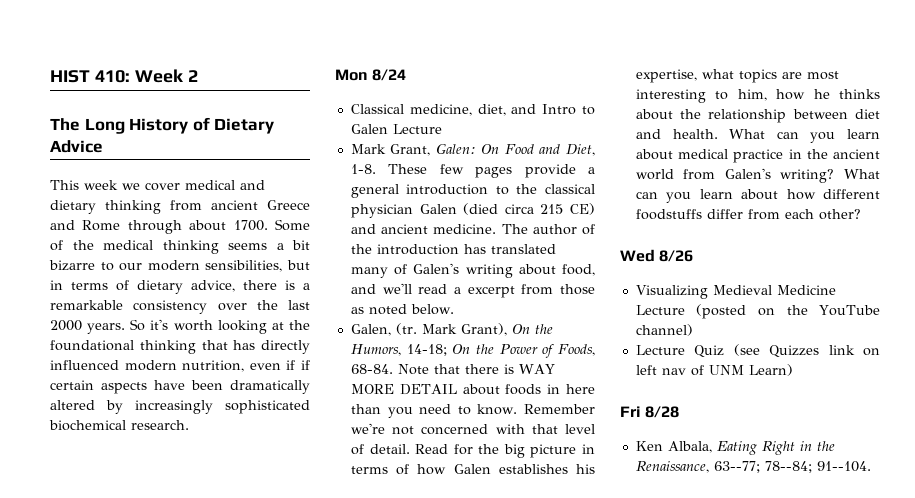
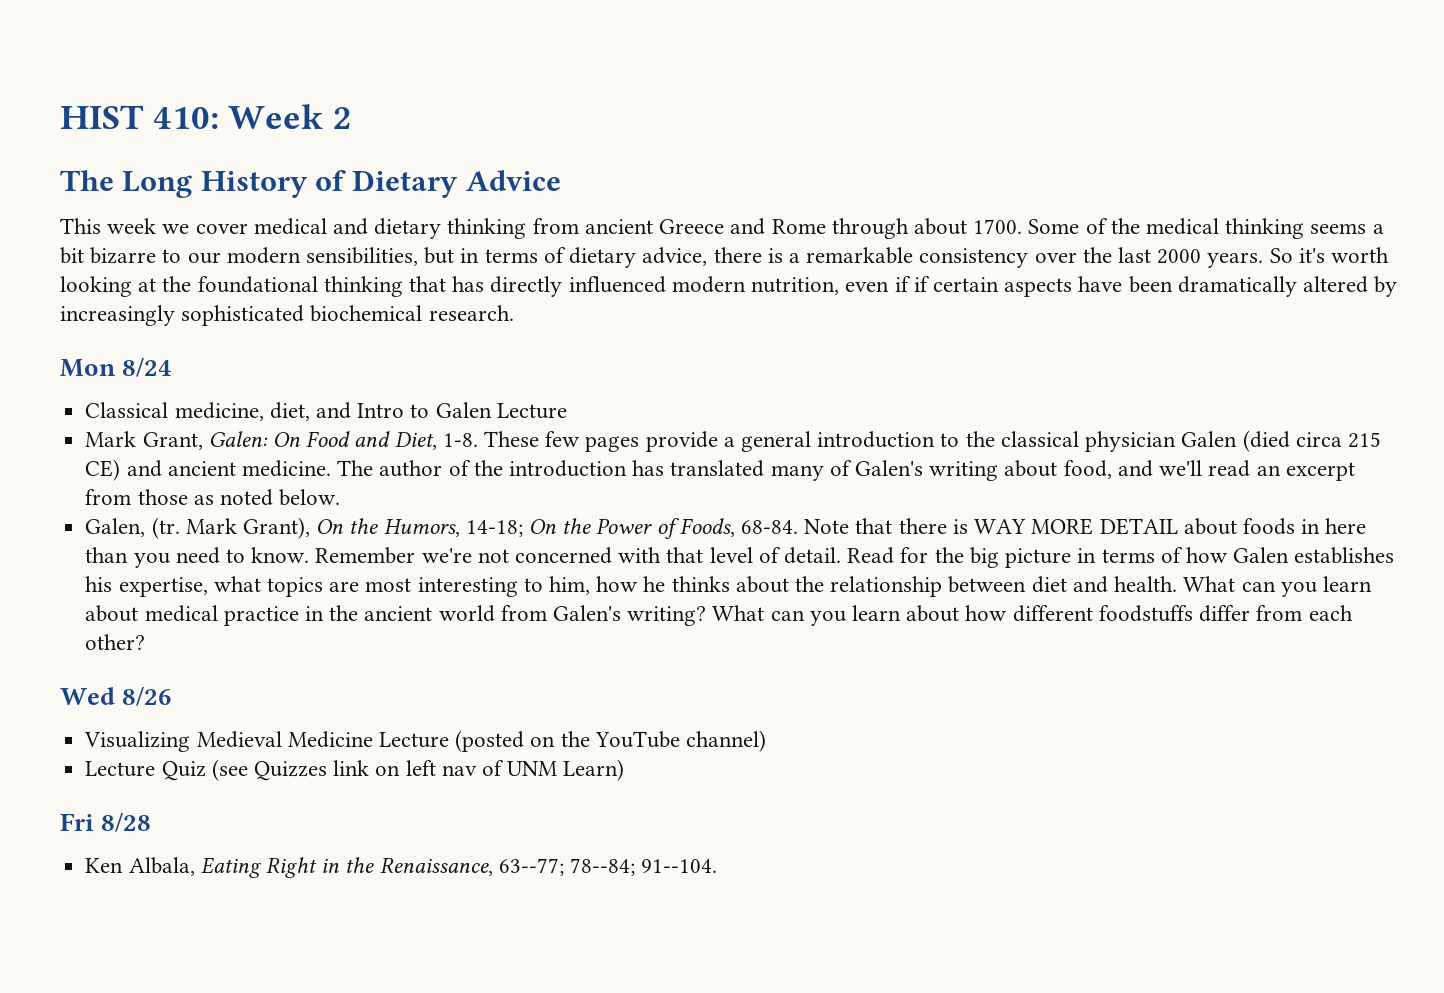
- The author of the introduction has translated many of Galen's writing about food, and we'll read a excerpt from those as noted below.
+ The author of the introduction has translated many of Galen's writing about food, and we'll read an excerpt from those as noted below.

